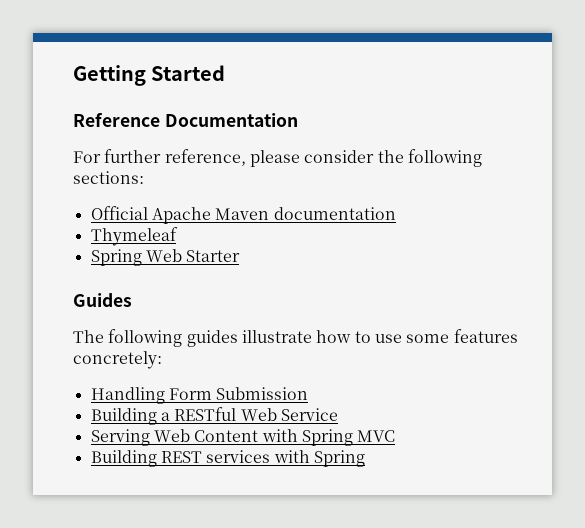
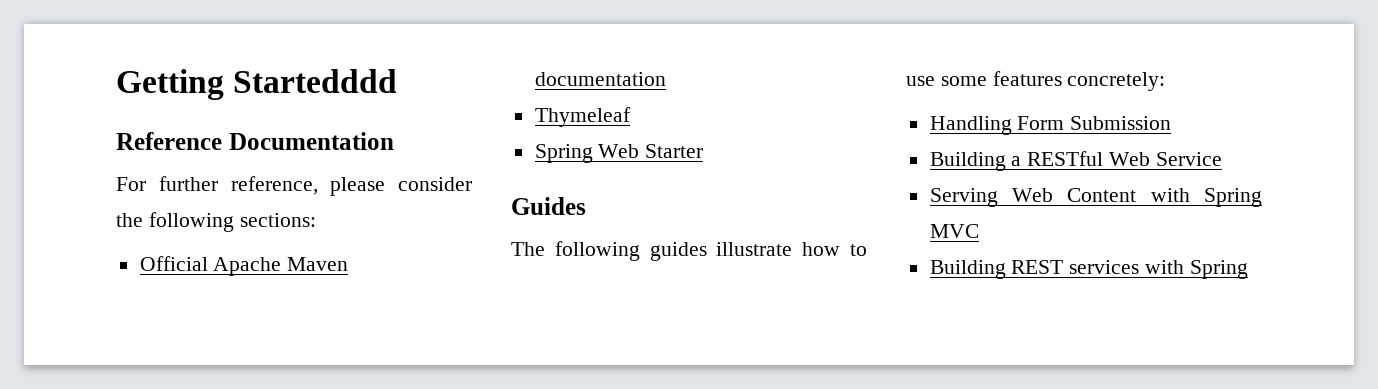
- Getting Started
+ Getting Startedddd

